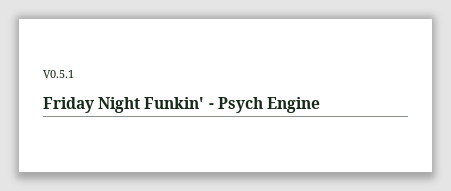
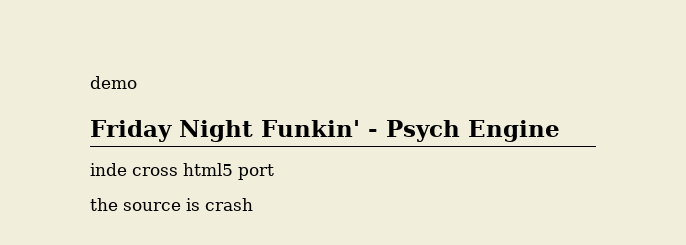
- V0.5.1
+ demo
+ inde cross html5 port
+ the source is crash

